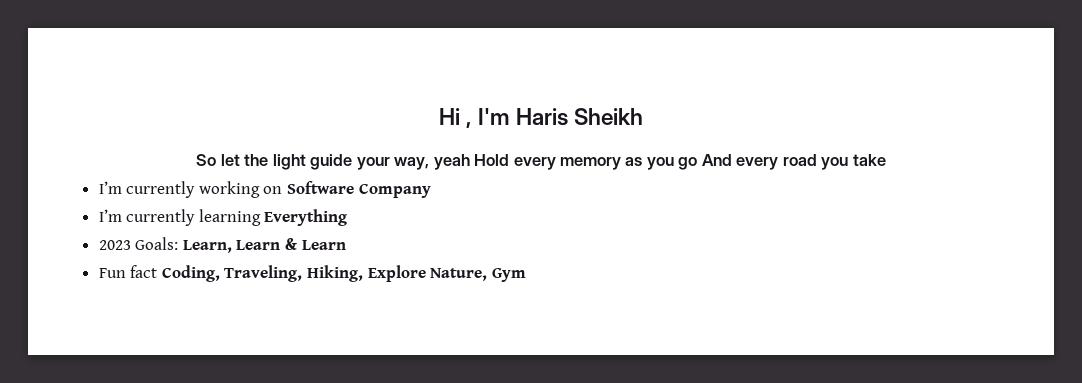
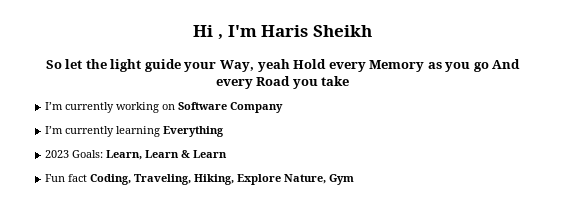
- So let the light guide your way, yeah Hold every memory as you go And every road you take
+ So let the light guide your Way, yeah Hold every Memory as you go And every Road you take

